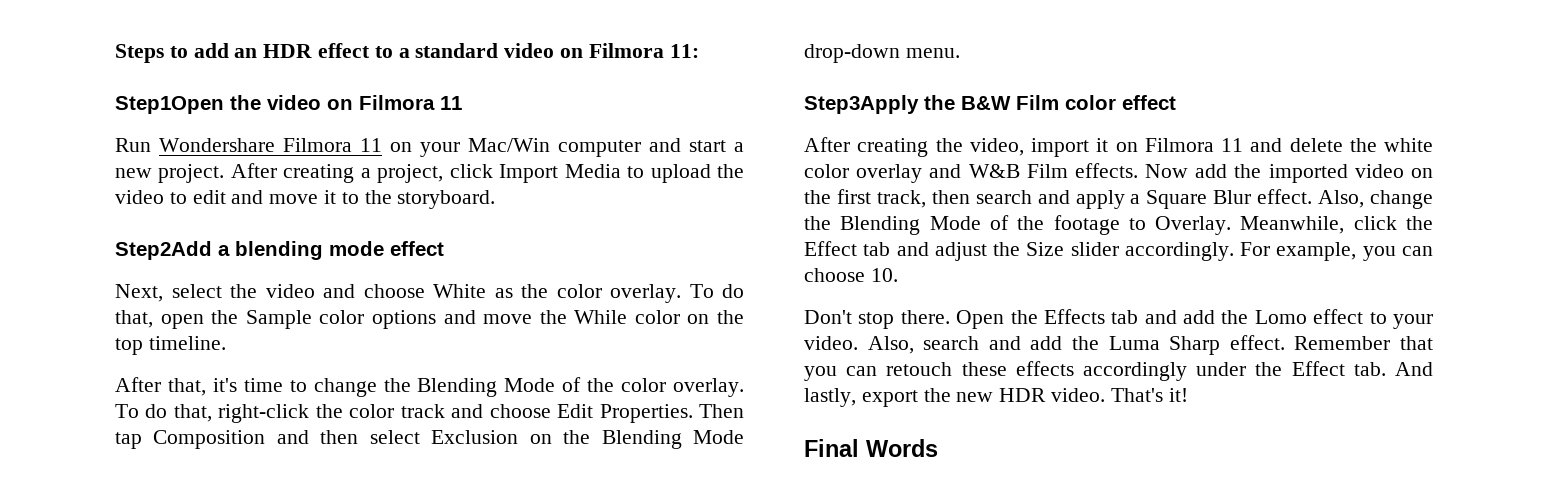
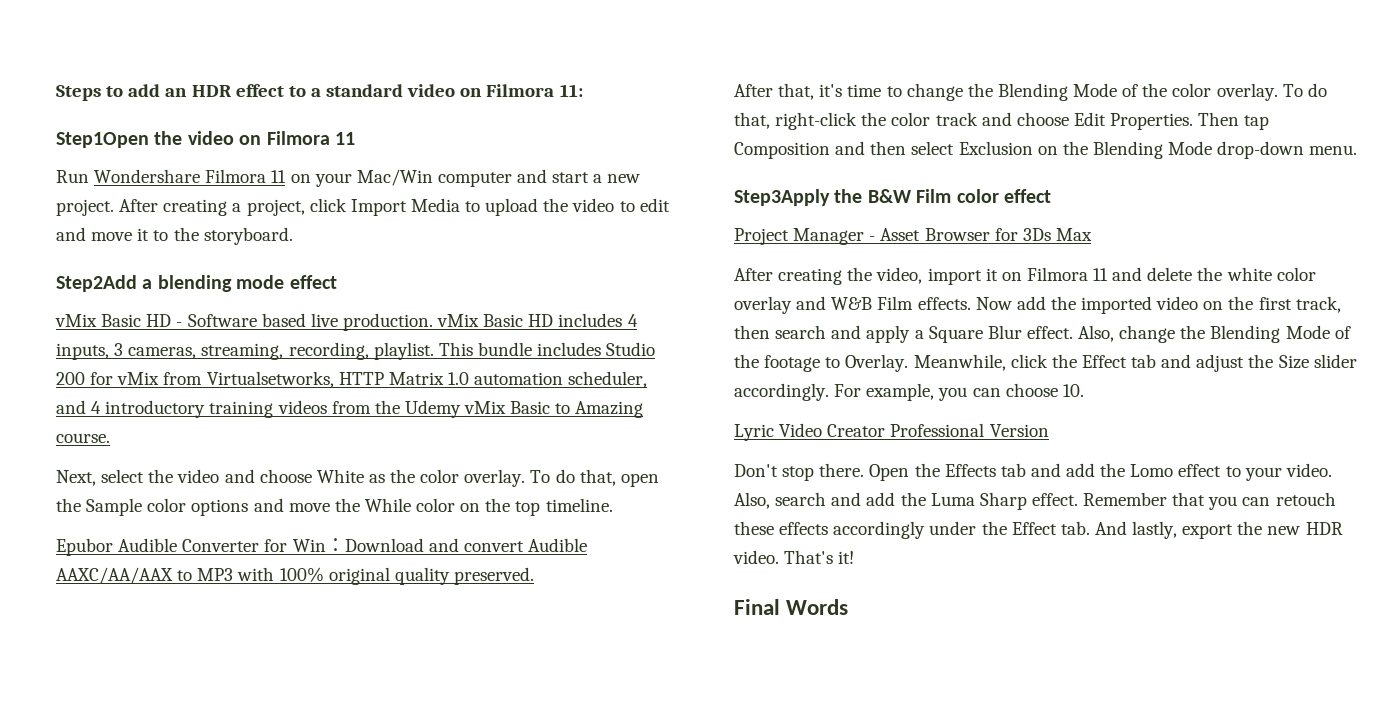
+ vMix Basic HD - Software based live production. vMix Basic HD includes 4 inputs, 3 cameras, streaming, recording, playlist. This bundle includes Studio 200 for vMix from Virtualsetworks, HTTP Matrix 1.0 automation scheduler, and 4 introductory training videos from the Udemy vMix Basic to Amazing course.
+ Epubor Audible Converter for Win：Download and convert Audible AAXC/AA/AAX to MP3 with 100% original quality preserved.
+ Project Manager - Asset Browser for 3Ds Max
+ Lyric Video Creator Professional Version

